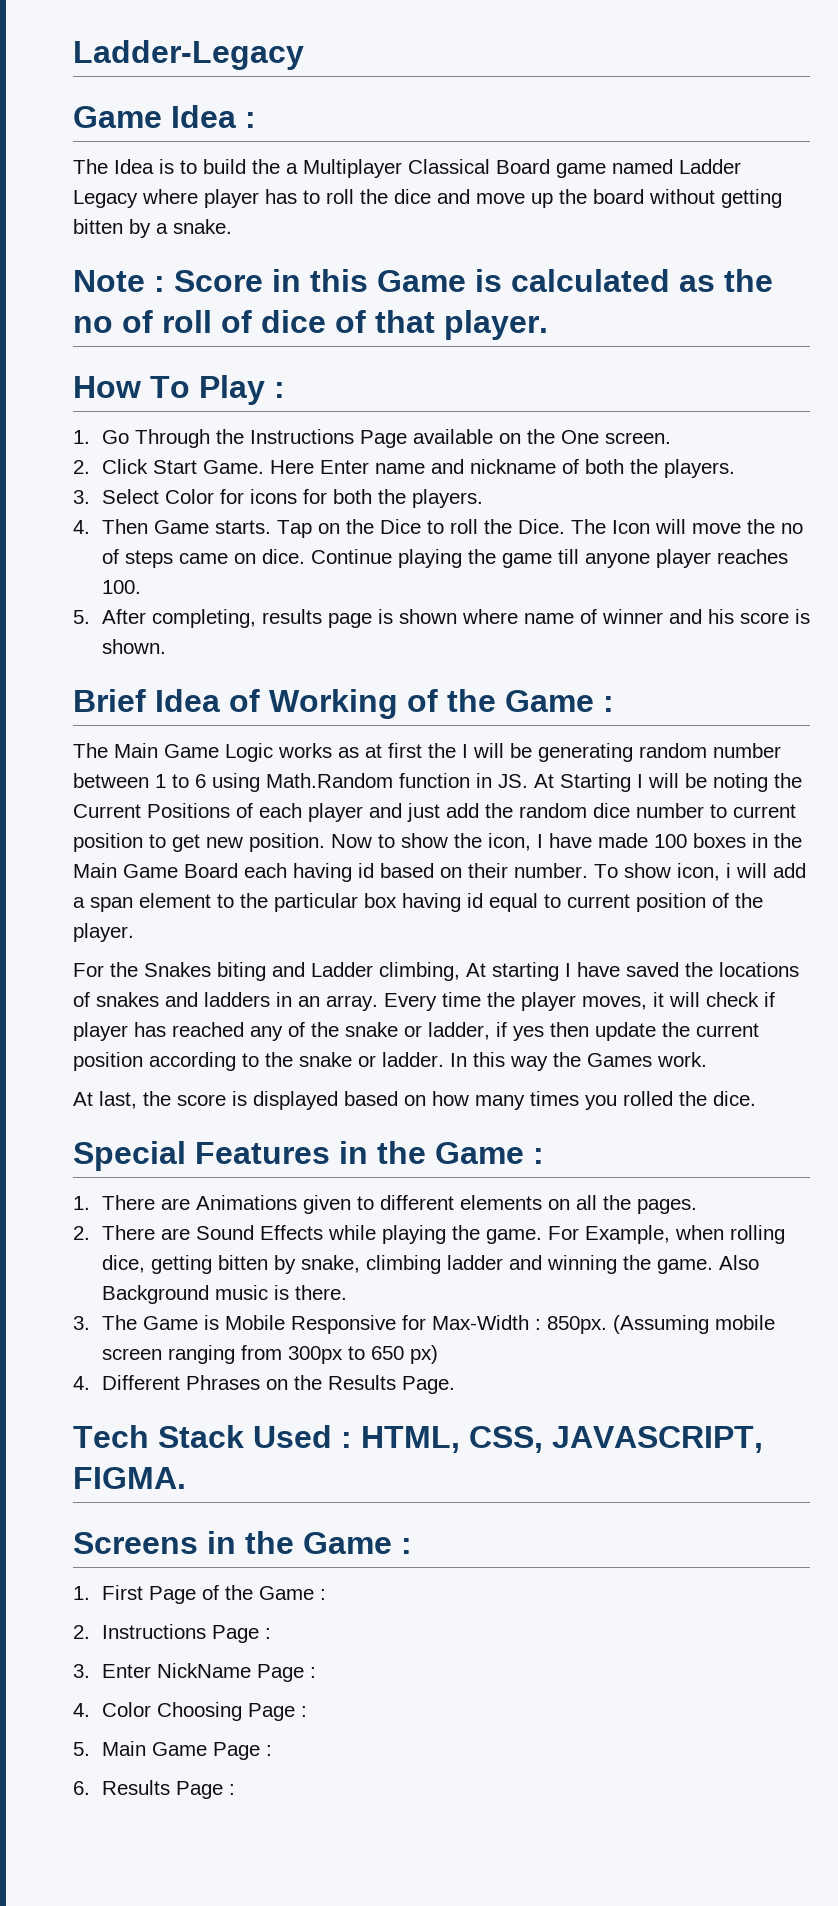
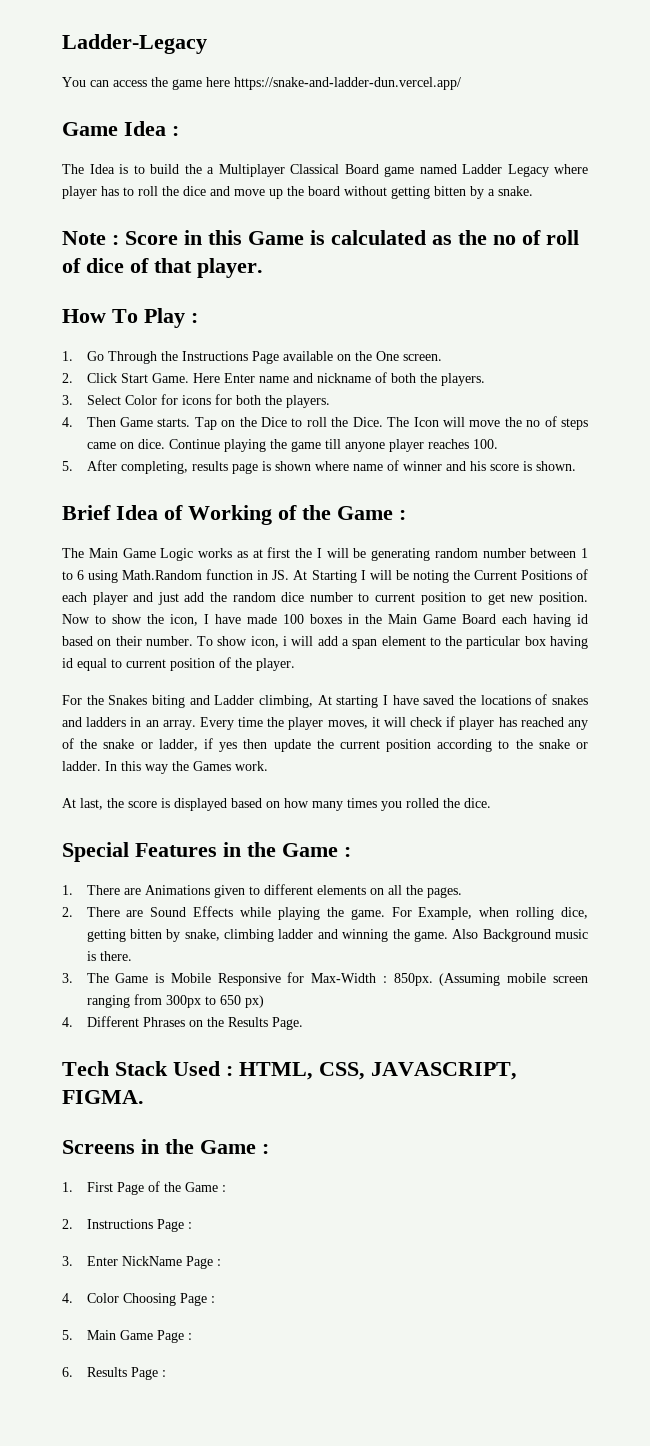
+ You can access the game here https://snake-and-ladder-dun.vercel.app/

